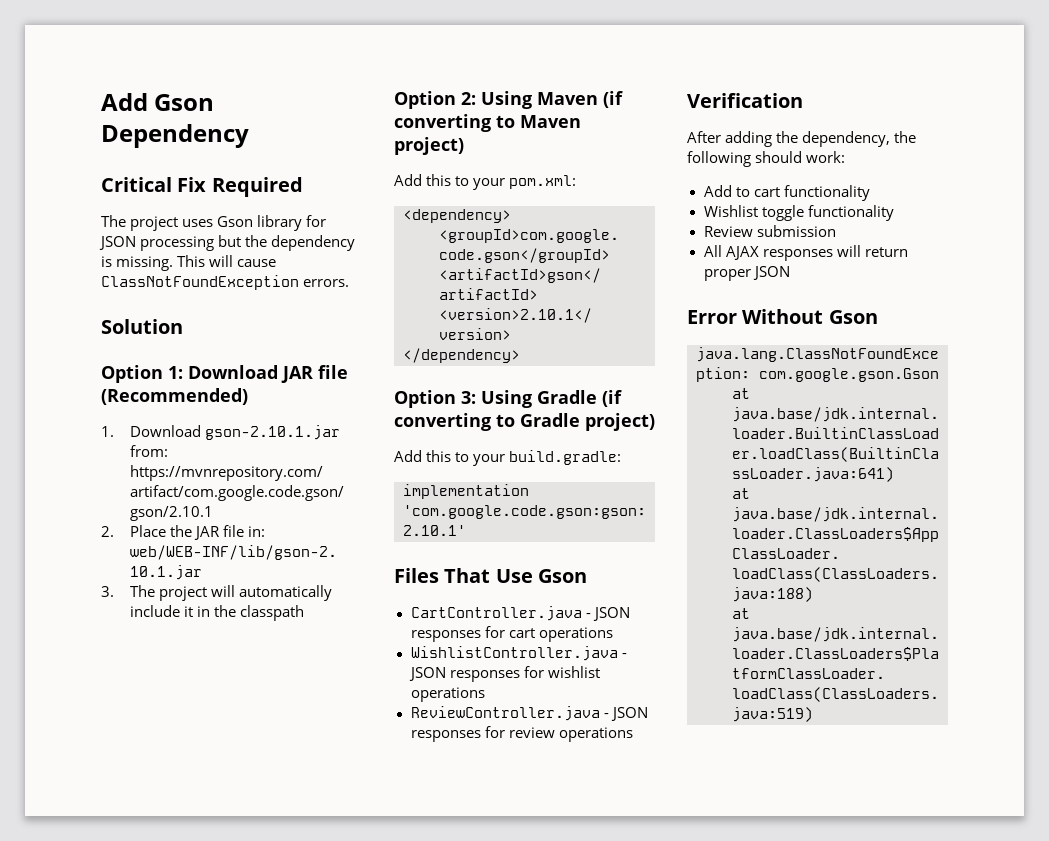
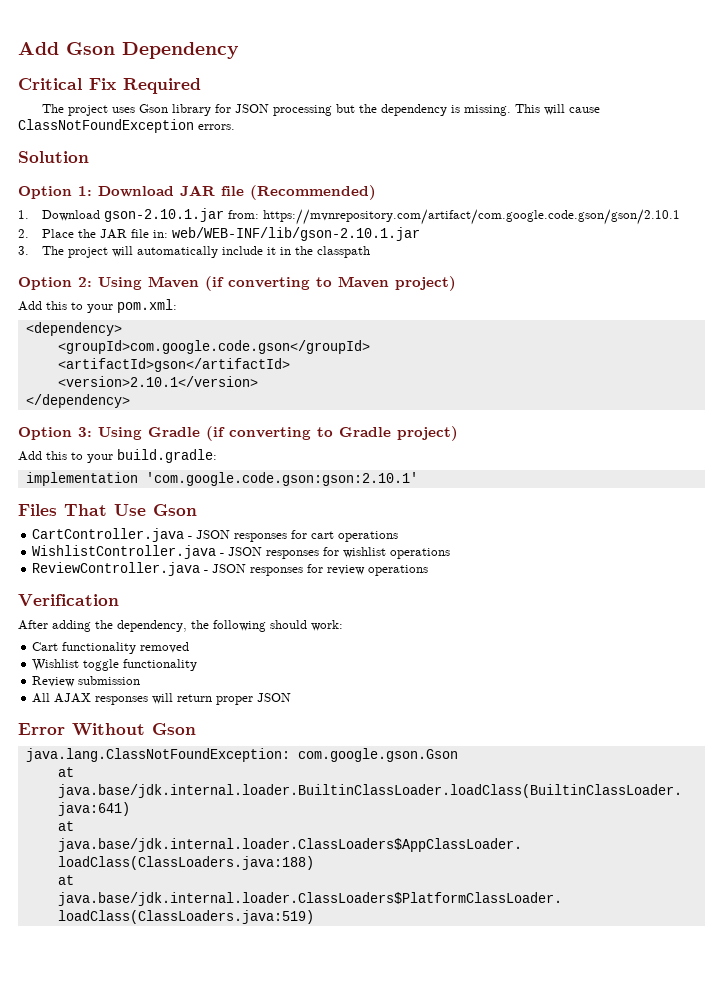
- Add to cart functionality
+ Cart functionality removed

